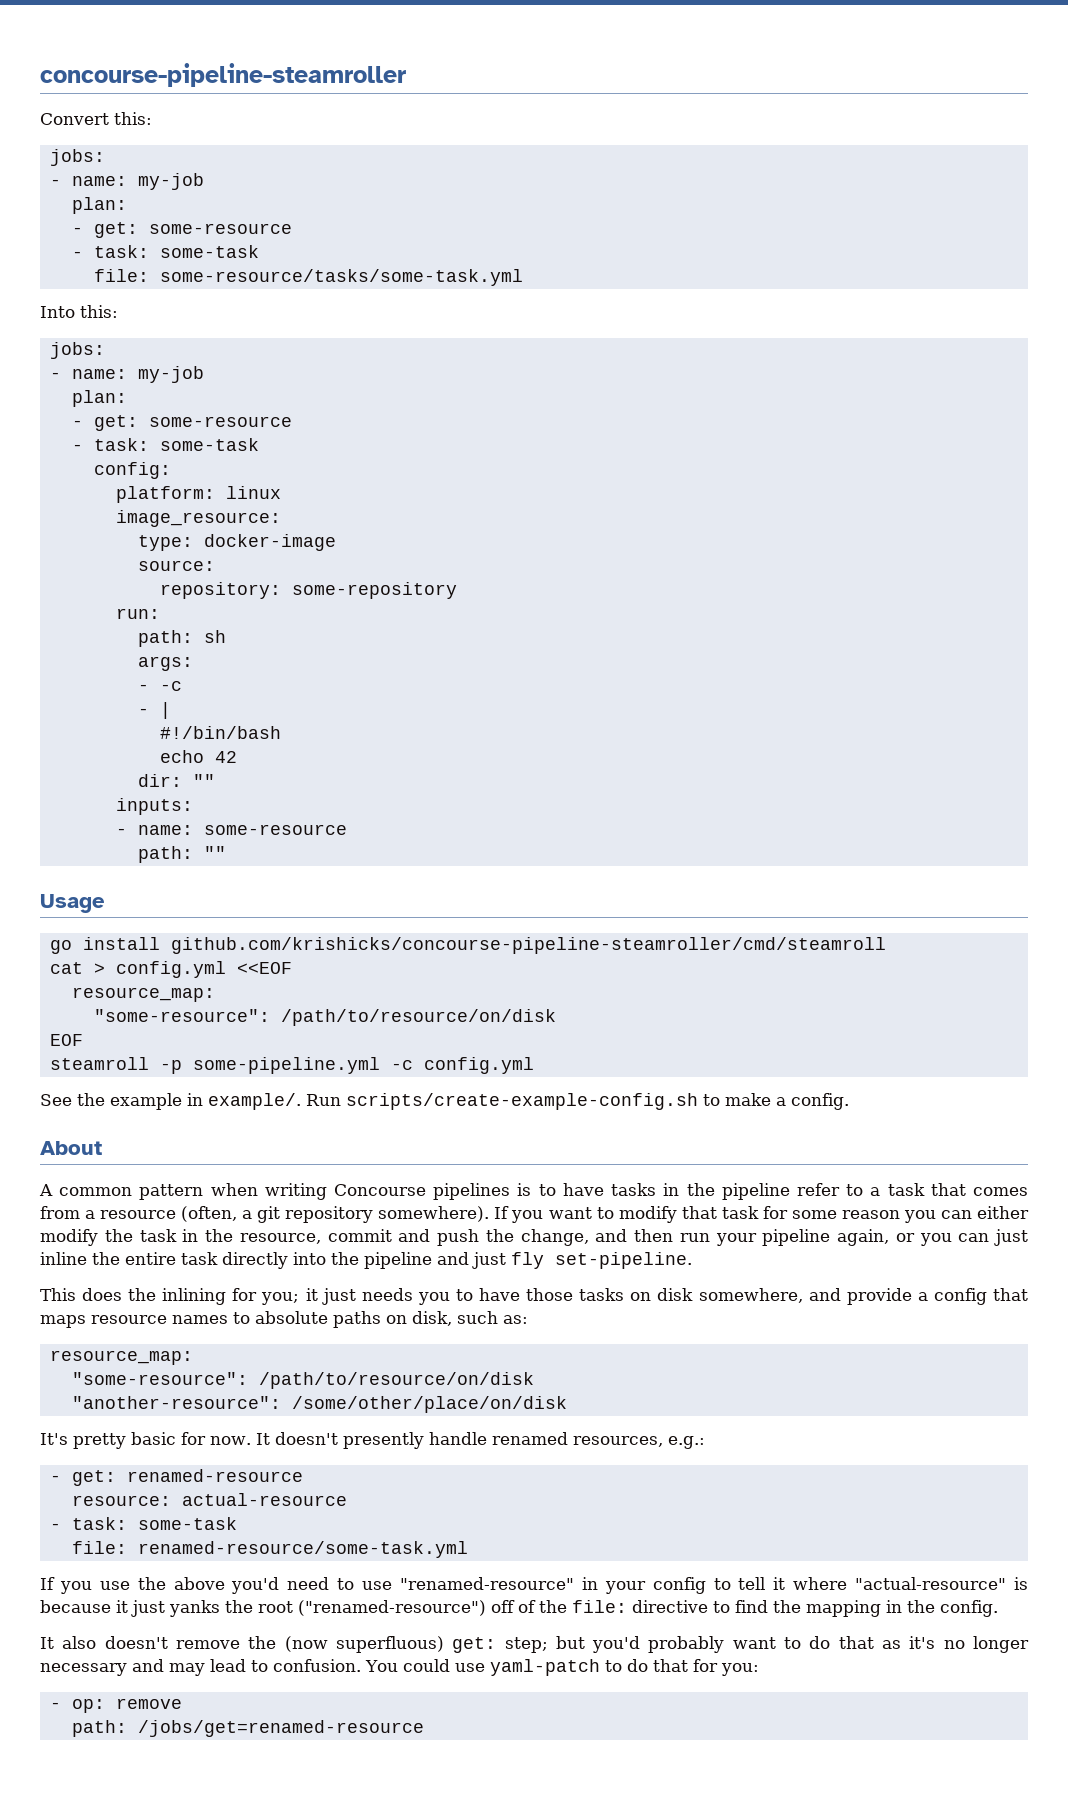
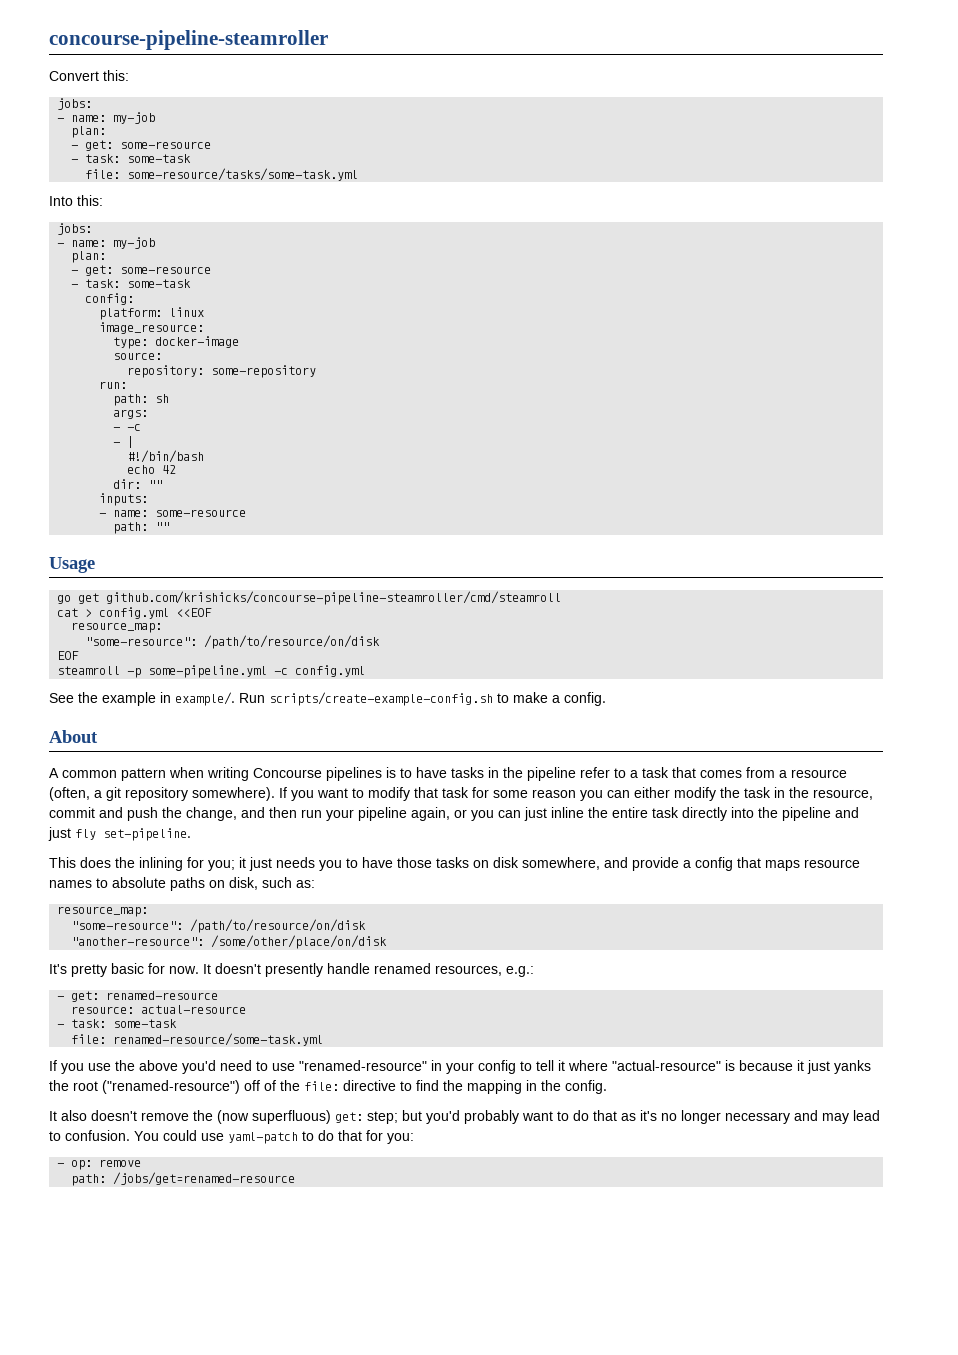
- go install github.com/krishicks/concourse-pipeline-steamroller/cmd/steamroll
+ go get github.com/krishicks/concourse-pipeline-steamroller/cmd/steamroll

